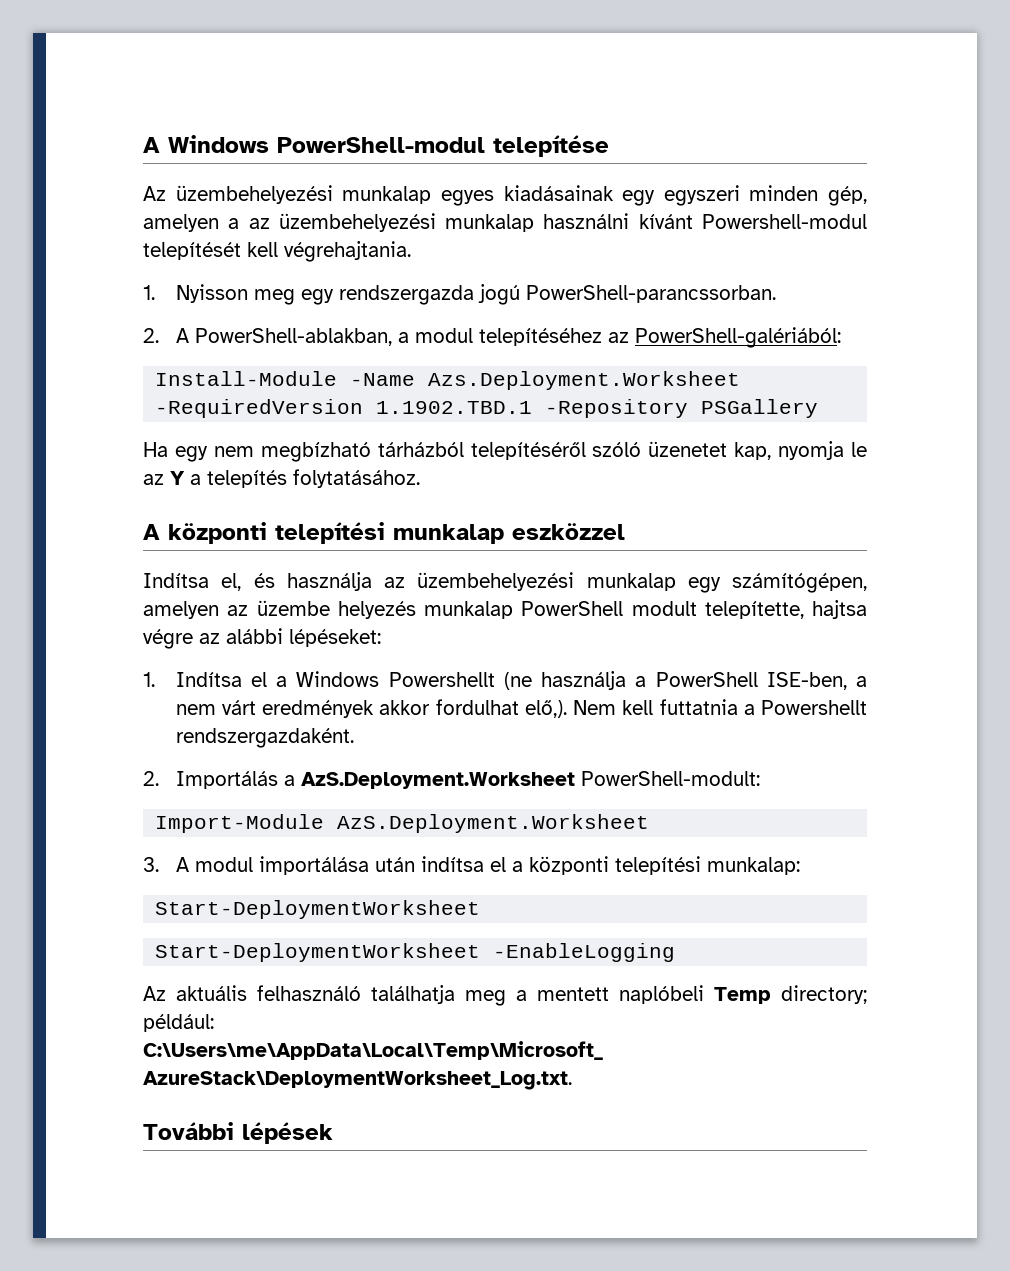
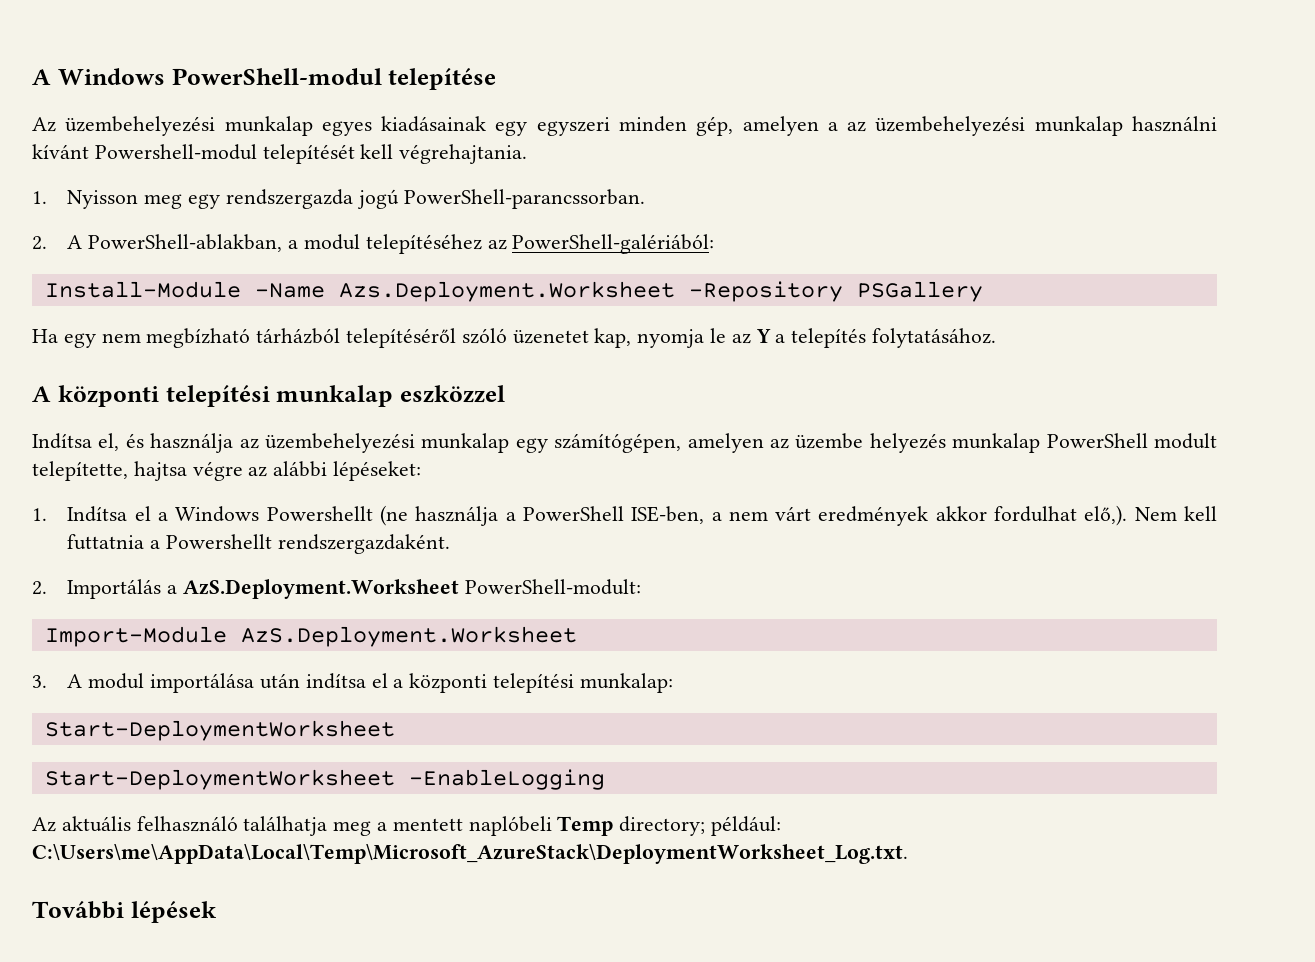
- Install-Module -Name Azs.Deployment.Worksheet -RequiredVersion 1.1902.TBD.1 -Repository PSGallery
+ Install-Module -Name Azs.Deployment.Worksheet -Repository PSGallery

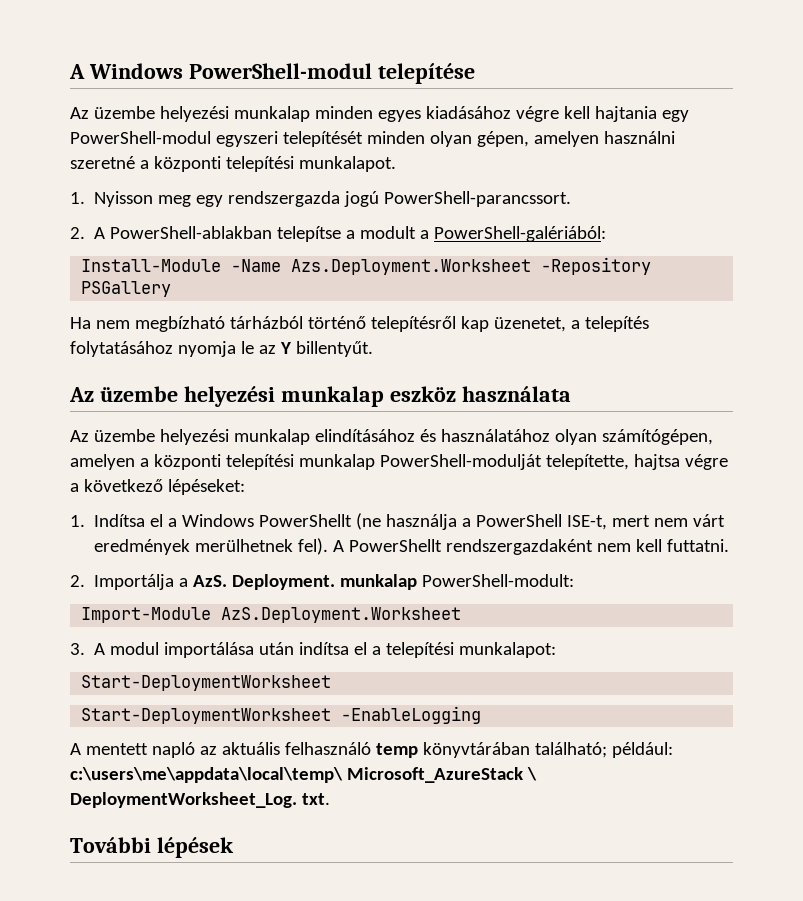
- Az üzembehelyezési munkalap egyes kiadásainak egy egyszeri minden gép, amelyen a az üzembehelyezési munkalap használni kívánt Powershell-modul telepítését kell végrehajtania.
+ Az üzembe helyezési munkalap minden egyes kiadásához végre kell hajtania egy PowerShell-modul egyszeri telepítését minden olyan gépen, amelyen használni szeretné a központi telepítési munkalapot.
- 1. Nyisson meg egy rendszergazda jogú PowerShell-parancssorban.
+ 1. Nyisson meg egy rendszergazda jogú PowerShell-parancssort.
- 2. A PowerShell-ablakban, a modul telepítéséhez az PowerShell-galériából:
+ 2. A PowerShell-ablakban telepítse a modult a PowerShell-galériából:
- Ha egy nem megbízható tárházból telepítéséről szóló üzenetet kap, nyomja le az Y a telepítés folytatásához.
- A központi telepítési munkalap eszközzel
- Indítsa el, és használja az üzembehelyezési munkalap egy számítógépen, amelyen az üzembe helyezés munkalap PowerShell modult telepítette, hajtsa végre az alábbi lépéseket:
+ Ha nem megbízható tárházból történő telepítésről kap üzenetet, a telepítés folytatásához nyomja le az Y billentyűt.
+ Az üzembe helyezési munkalap eszköz használata
+ Az üzembe helyezési munkalap elindításához és használatához olyan számítógépen, amelyen a központi telepítési munkalap PowerShell-modulját telepítette, hajtsa végre a következő lépéseket:
- 1. Indítsa el a Windows Powershellt (ne használja a PowerShell ISE-ben, a nem várt eredmények akkor fordulhat elő,). Nem kell futtatnia a Powershellt rendszergazdaként.
- 2. Importálás a AzS.Deployment.Worksheet PowerShell-modult:
+ 1. Indítsa el a Windows PowerShellt (ne használja a PowerShell ISE-t, mert nem várt eredmények merülhetnek fel). A PowerShellt rendszergazdaként nem kell futtatni.
+ 2. Importálja a AzS. Deployment. munkalap PowerShell-modult:
- 3. A modul importálása után indítsa el a központi telepítési munkalap:
+ 3. A modul importálása után indítsa el a telepítési munkalapot:
- Az aktuális felhasználó találhatja meg a mentett naplóbeli Temp directory; például: C:\Users\me\AppData\Local\Temp\Microsoft_AzureStack\DeploymentWorksheet_Log.txt.
+ A mentett napló az aktuális felhasználó temp könyvtárában található; például: c:\users\me\appdata\local\temp\ Microsoft_AzureStack \ DeploymentWorksheet_Log. txt.

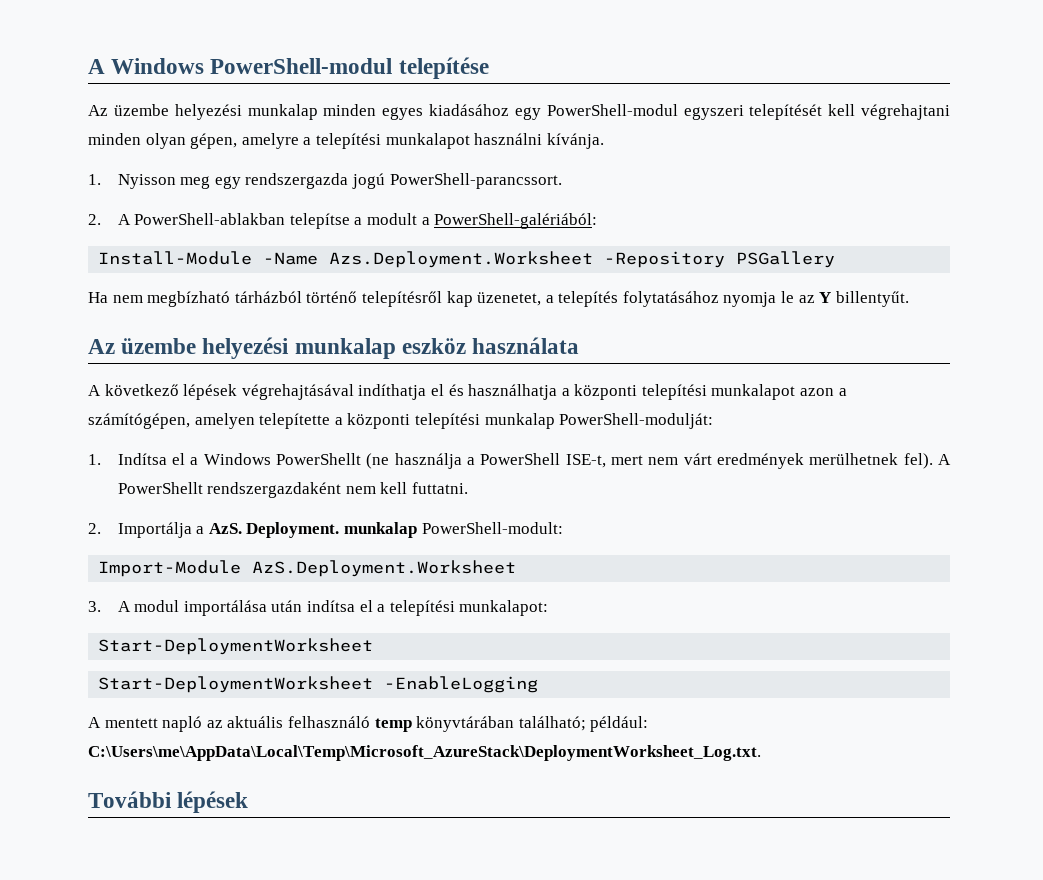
- Az üzembe helyezési munkalap minden egyes kiadásához végre kell hajtania egy PowerShell-modul egyszeri telepítését minden olyan gépen, amelyen használni szeretné a központi telepítési munkalapot.
+ Az üzembe helyezési munkalap minden egyes kiadásához egy PowerShell-modul egyszeri telepítését kell végrehajtani minden olyan gépen, amelyre a telepítési munkalapot használni kívánja.
- Az üzembe helyezési munkalap elindításához és használatához olyan számítógépen, amelyen a központi telepítési munkalap PowerShell-modulját telepítette, hajtsa végre a következő lépéseket:
+ A következő lépések végrehajtásával indíthatja el és használhatja a központi telepítési munkalapot azon a számítógépen, amelyen telepítette a központi telepítési munkalap PowerShell-modulját:
- A mentett napló az aktuális felhasználó temp könyvtárában található; például: c:\users\me\appdata\local\temp\ Microsoft_AzureStack \ DeploymentWorksheet_Log. txt.
+ A mentett napló az aktuális felhasználó temp könyvtárában található; például: C:\Users\me\AppData\Local\Temp\Microsoft_AzureStack\DeploymentWorksheet_Log.txt.

